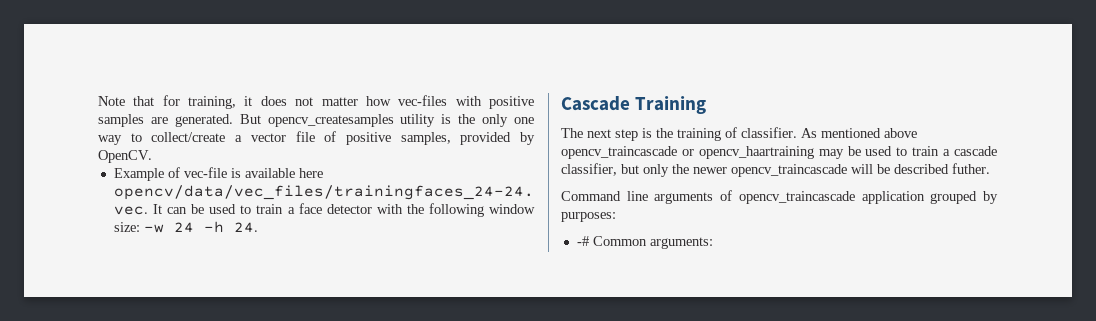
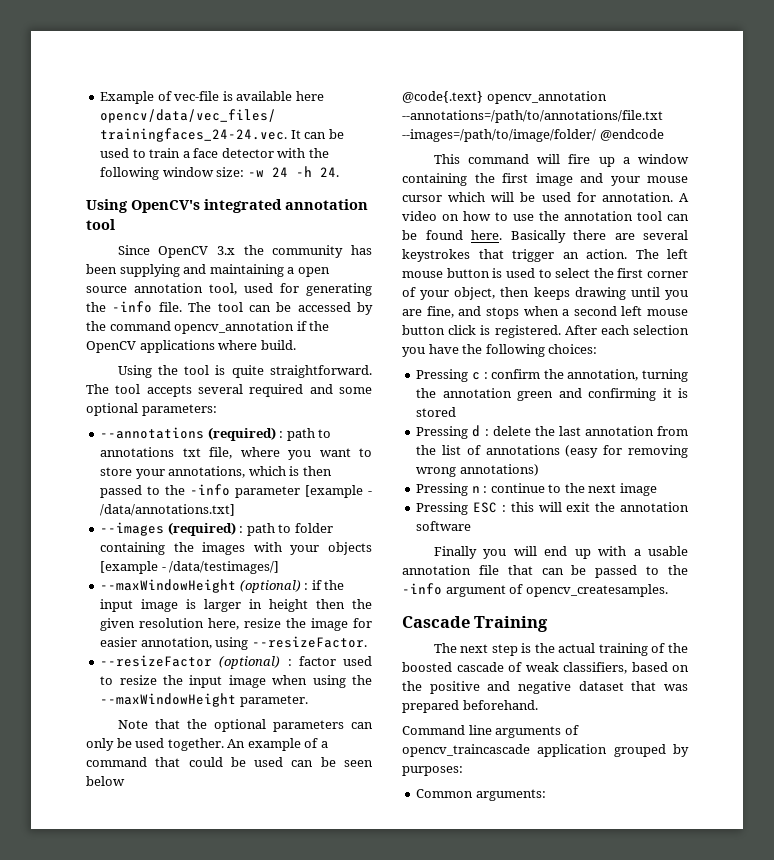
- Note that for training, it does not matter how vec-files with positive samples are generated. But opencv_createsamples utility is the only one way to collect/create a vector file of positive samples, provided by OpenCV.
+ Using OpenCV's integrated annotation tool
+ Since OpenCV 3.x the community has been supplying and maintaining a open source annotation tool, used for generating the -info file. The tool can be accessed by the command opencv_annotation if the OpenCV applications where build.
+ Using the tool is quite straightforward. The tool accepts several required and some optional parameters:
+ --annotations (required) : path to annotations txt file, where you want to store your annotations, which is then passed to the -info parameter [example - /data/annotations.txt]
+ --images (required) : path to folder containing the images with your objects [example - /data/testimages/]
+ --maxWindowHeight (optional) : if the input image is larger in height then the given resolution here, resize the image for easier annotation, using --resizeFactor.
+ --resizeFactor (optional) : factor used to resize the input image when using the --maxWindowHeight parameter.
+ Note that the optional parameters can only be used together. An example of a command that could be used can be seen below
+ @code{.text} opencv_annotation --annotations=/path/to/annotations/file.txt --images=/path/to/image/folder/ @endcode
+ This command will fire up a window containing the first image and your mouse cursor which will be used for annotation. A video on how to use the annotation tool can be found here. Basically there are several keystrokes that trigger an action. The left mouse button is used to select the first corner of your object, then keeps drawing until you are fine, and stops when a second left mouse button click is registered. After each selection you have the following choices:
+ Pressing c : confirm the annotation, turning the annotation green and confirming it is stored
+ Pressing d : delete the last annotation from the list of annotations (easy for removing wrong annotations)
+ Pressing n : continue to the next image
+ Pressing ESC : this will exit the annotation software
+ Finally you will end up with a usable annotation file that can be passed to the -info argument of opencv_createsamples.
- The next step is the training of classifier. As mentioned above opencv_traincascade or opencv_haartraining may be used to train a cascade classifier, but only the newer opencv_traincascade will be described futher.
+ The next step is the actual training of the boosted cascade of weak classifiers, based on the positive and negative dataset that was prepared beforehand.
- -# Common arguments:
+ Common arguments:

